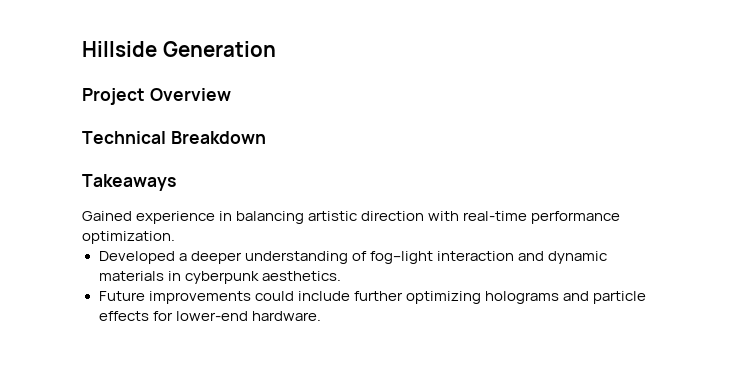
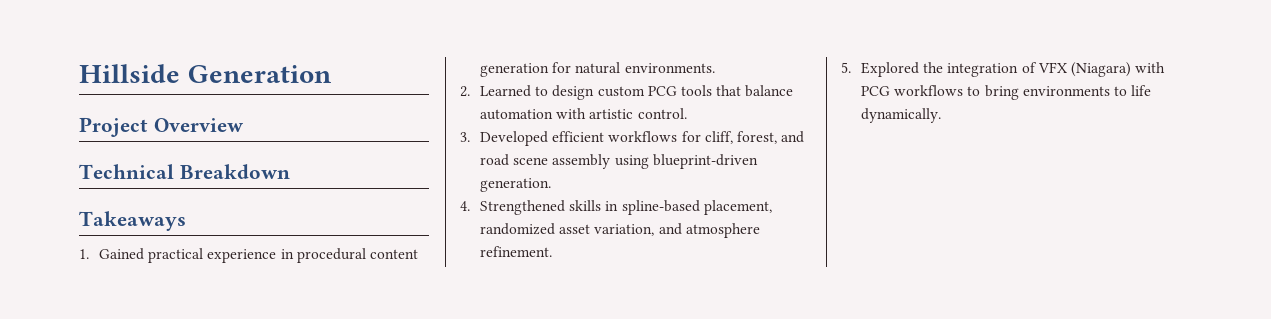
- Gained experience in balancing artistic direction with real-time performance optimization.
- Developed a deeper understanding of fog–light interaction and dynamic materials in cyberpunk aesthetics.
- Future improvements could include further optimizing holograms and particle effects for lower-end hardware.
+ 1. Gained practical experience in procedural content generation for natural environments.
+ 2. Learned to design custom PCG tools that balance automation with artistic control.
+ 3. Developed efficient workflows for cliff, forest, and road scene assembly using blueprint-driven generation.
+ 4. Strengthened skills in spline-based placement, randomized asset variation, and atmosphere refinement.
+ 5. Explored the integration of VFX (Niagara) with PCG workflows to bring environments to life dynamically.

